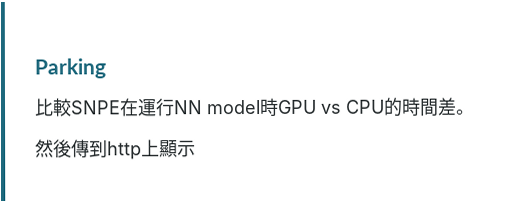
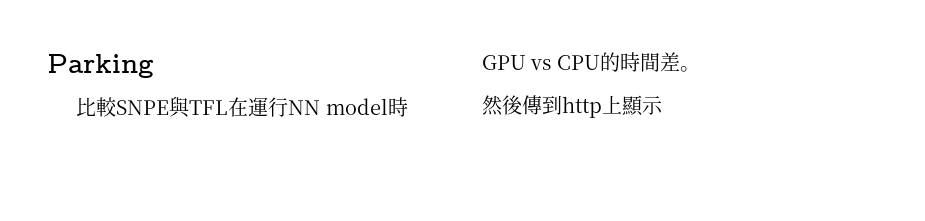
- 比較SNPE在運行NN model時GPU vs CPU的時間差。
+ 比較SNPE與TFL在運行NN model時GPU vs CPU的時間差。

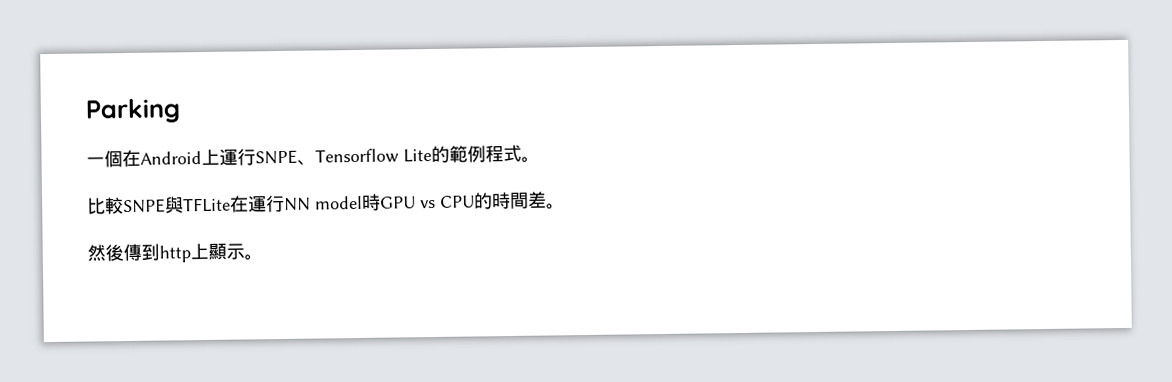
+ 一個在Android上運行SNPE、Tensorflow Lite的範例程式。
- 比較SNPE與TFL在運行NN model時GPU vs CPU的時間差。
+ 比較SNPE與TFLite在運行NN model時GPU vs CPU的時間差。
- 然後傳到http上顯示
+ 然後傳到http上顯示。

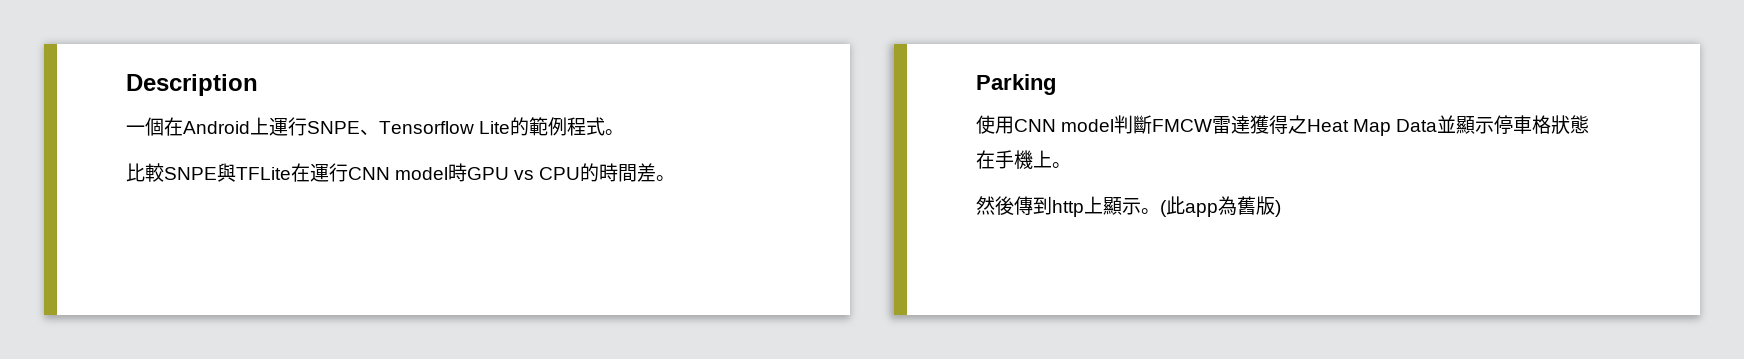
- Parking
+ Description
- 比較SNPE與TFLite在運行NN model時GPU vs CPU的時間差。
+ 比較SNPE與TFLite在運行CNN model時GPU vs CPU的時間差。
+ Parking
+ 使用CNN model判斷FMCW雷達獲得之Heat Map Data並顯示停車格狀態在手機上。
+ (此app為舊版)

